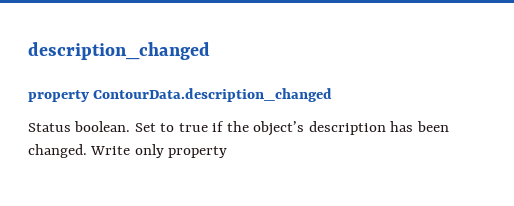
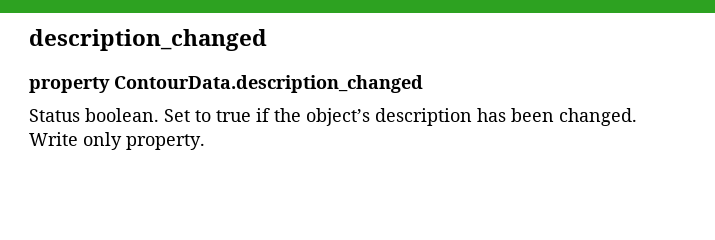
- Write only property
+ Write only property.

